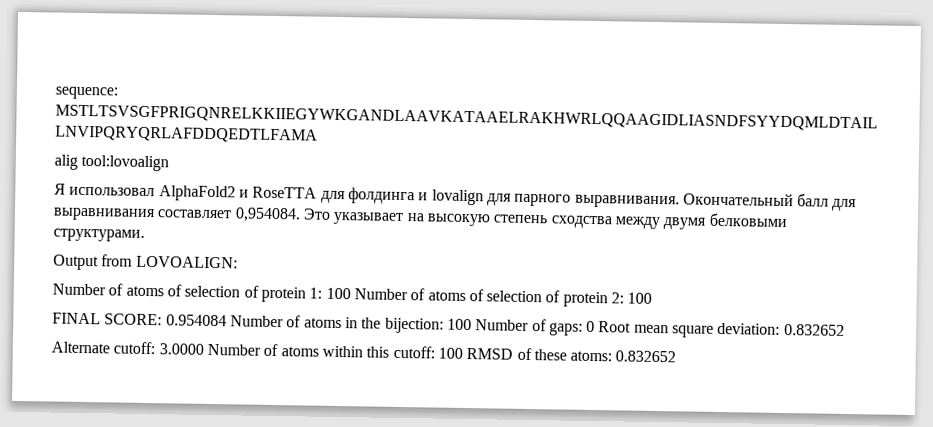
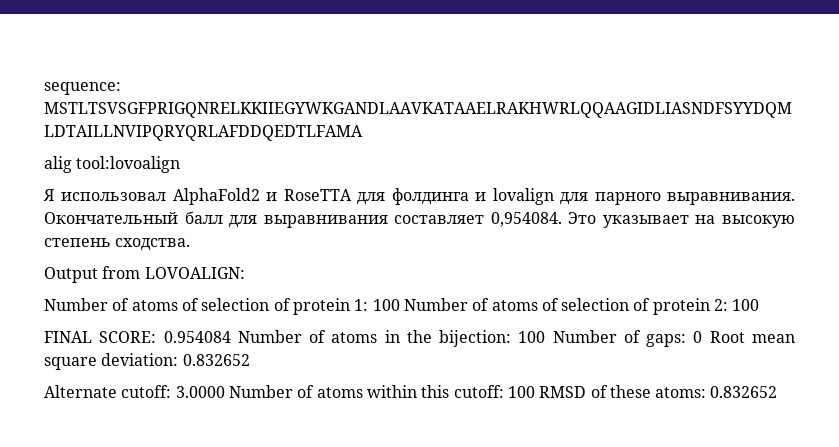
- Это указывает на высокую степень сходства между двумя белковыми структурами.
+ Это указывает на высокую степень сходства.

